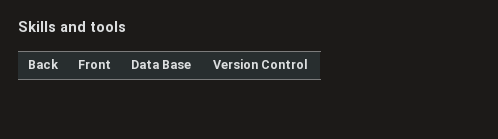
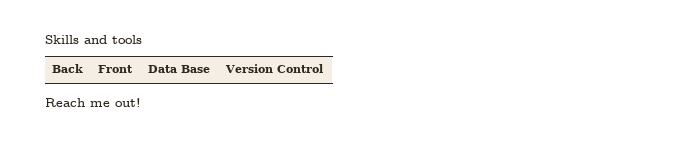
+ Reach me out!

